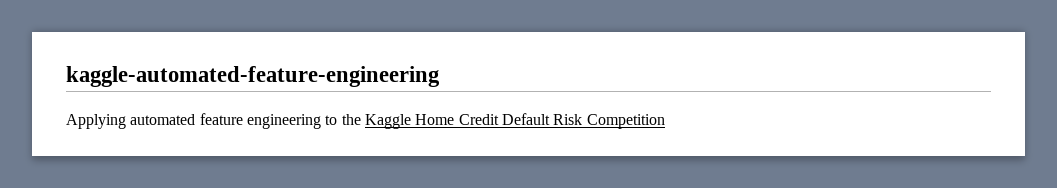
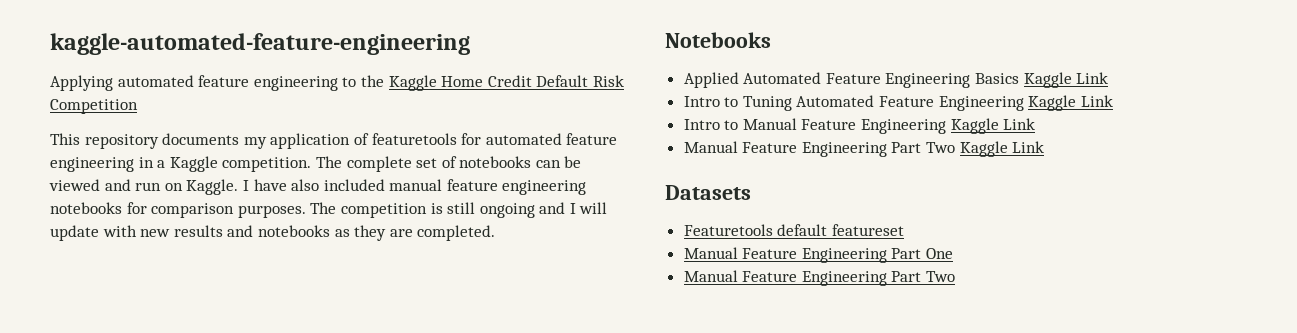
+ This repository documents my application of featuretools for automated feature engineering in a Kaggle competition. The complete set of notebooks can be viewed and run on Kaggle. I have also included manual feature engineering notebooks for comparison purposes. The competition is still ongoing and I will update with new results and notebooks as they are completed.
+ Notebooks
+ Applied Automated Feature Engineering Basics Kaggle Link
+ Intro to Tuning Automated Feature Engineering Kaggle Link
+ Intro to Manual Feature Engineering Kaggle Link
+ Manual Feature Engineering Part Two Kaggle Link
+ Datasets
+ Featuretools default featureset
+ Manual Feature Engineering Part One
+ Manual Feature Engineering Part Two

